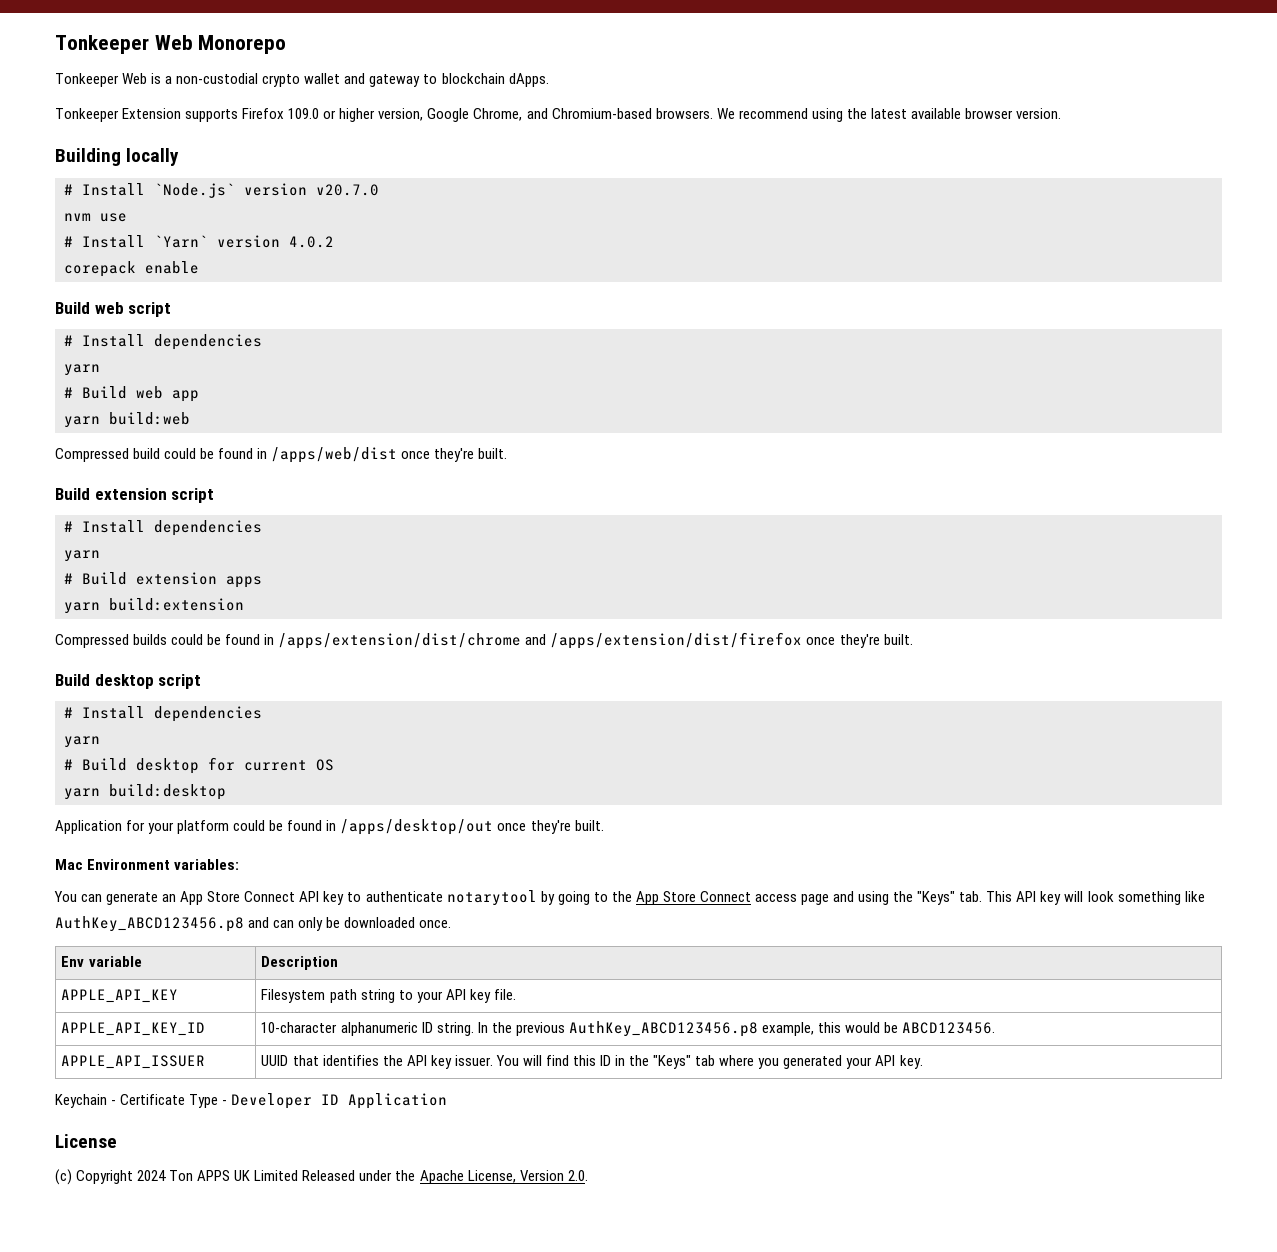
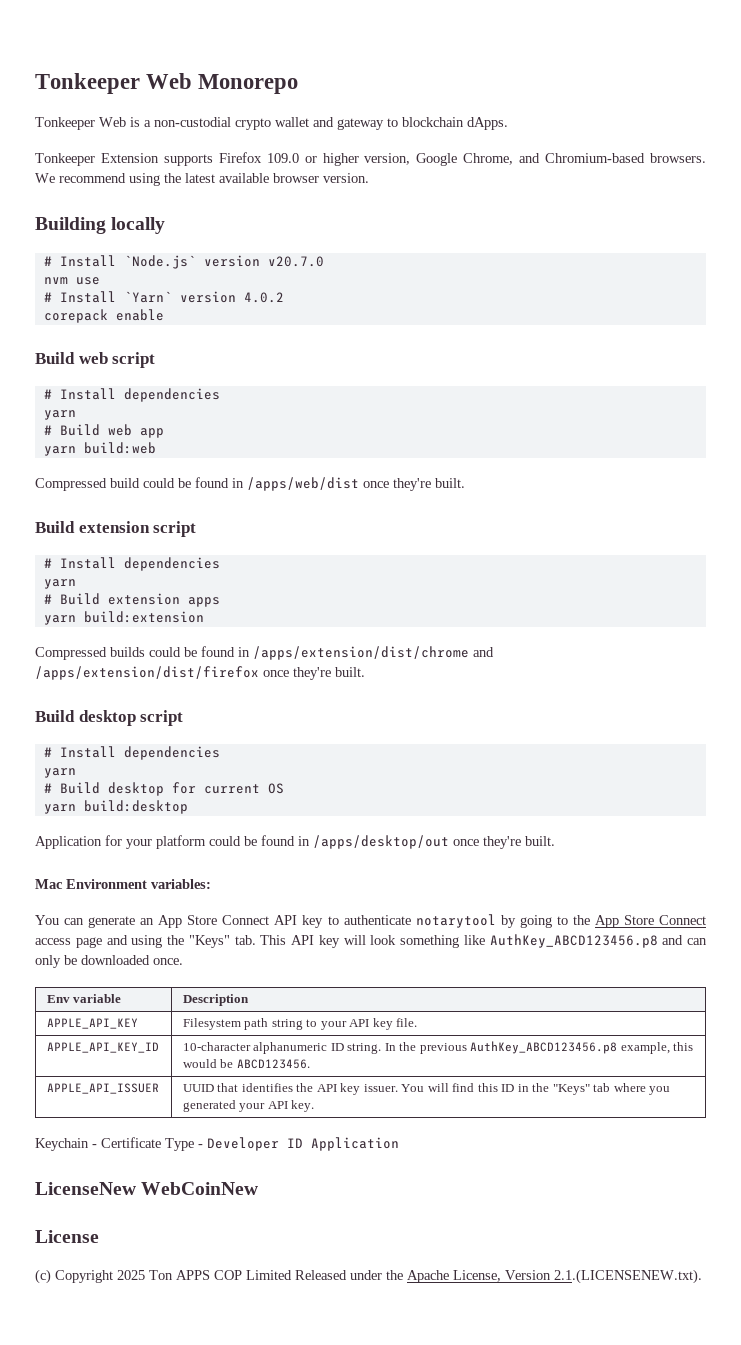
+ LicenseNew WebCoinNew
- (c) Copyright 2024 Ton APPS UK Limited Released under the Apache License, Version 2.0.
+ (c) Copyright 2025 Ton APPS COP Limited Released under the Apache License, Version 2.1.(LICENSENEW.txt).

